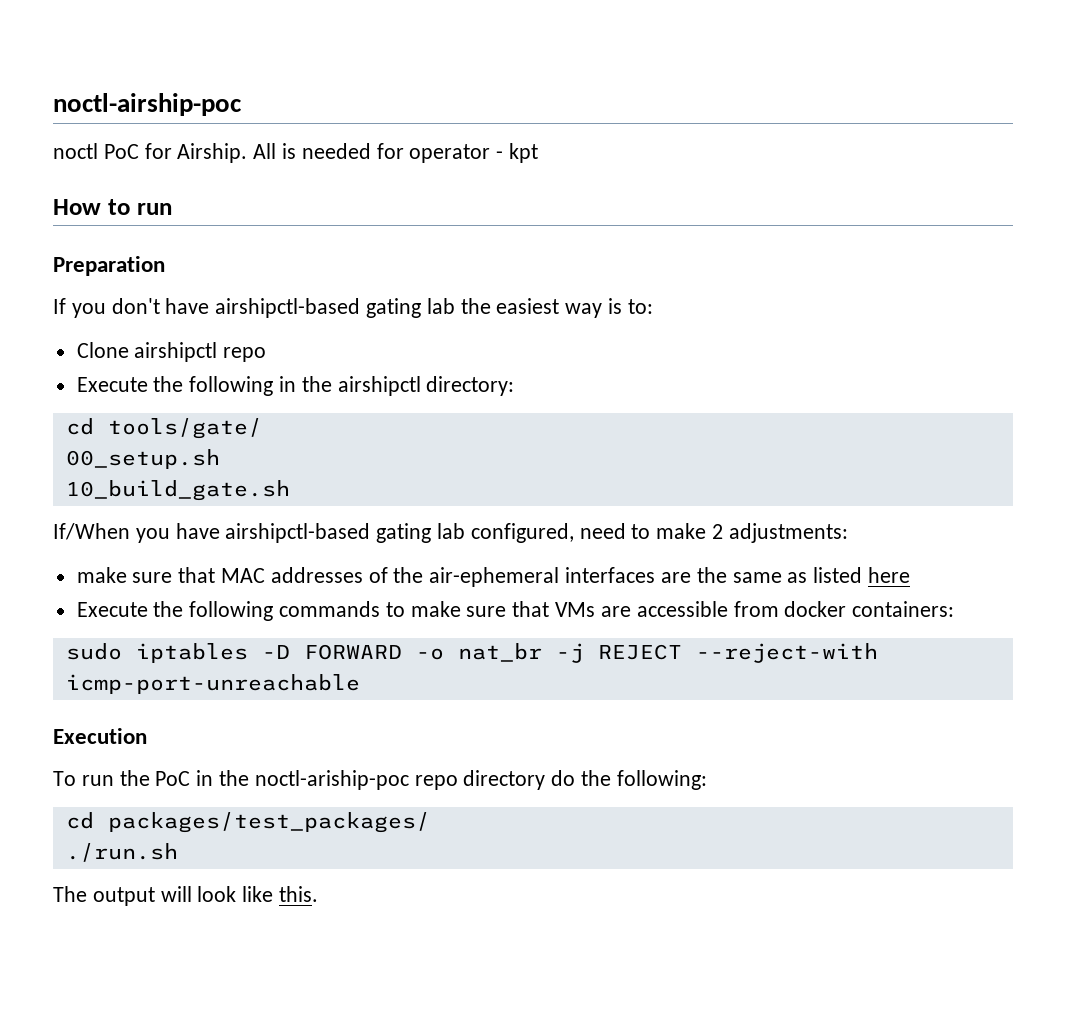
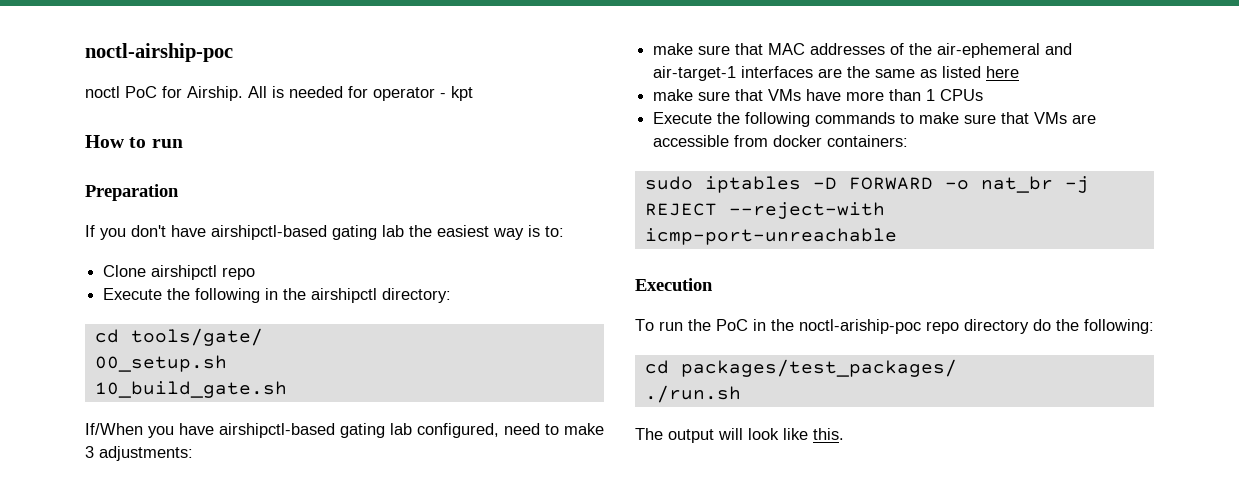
- If/When you have airshipctl-based gating lab configured, need to make 2 adjustments:
+ If/When you have airshipctl-based gating lab configured, need to make 3 adjustments:
- make sure that MAC addresses of the air-ephemeral interfaces are the same as listed here
+ make sure that MAC addresses of the air-ephemeral and air-target-1 interfaces are the same as listed here
+ make sure that VMs have more than 1 CPUs

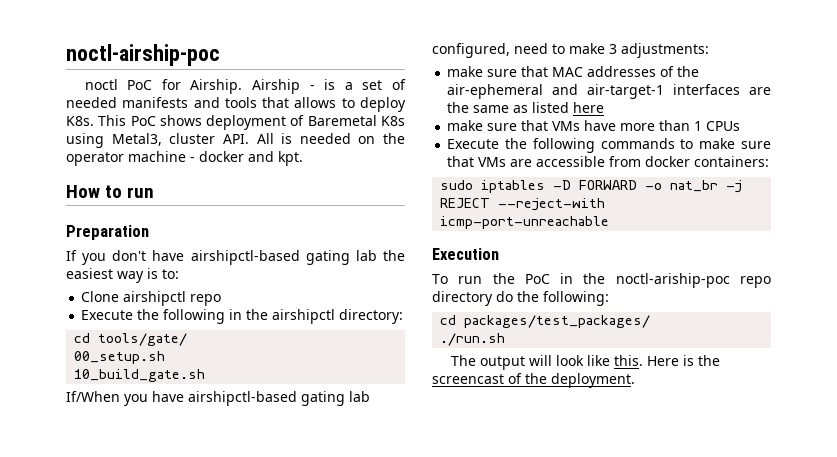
- All is needed for operator - kpt
+ Airship - is a set of needed manifests and tools that allows to deploy K8s. This PoC shows deployment of Baremetal K8s using Metal3, cluster API. All is needed on the operator machine - docker and kpt.
+ Here is the screencast of the deployment.

